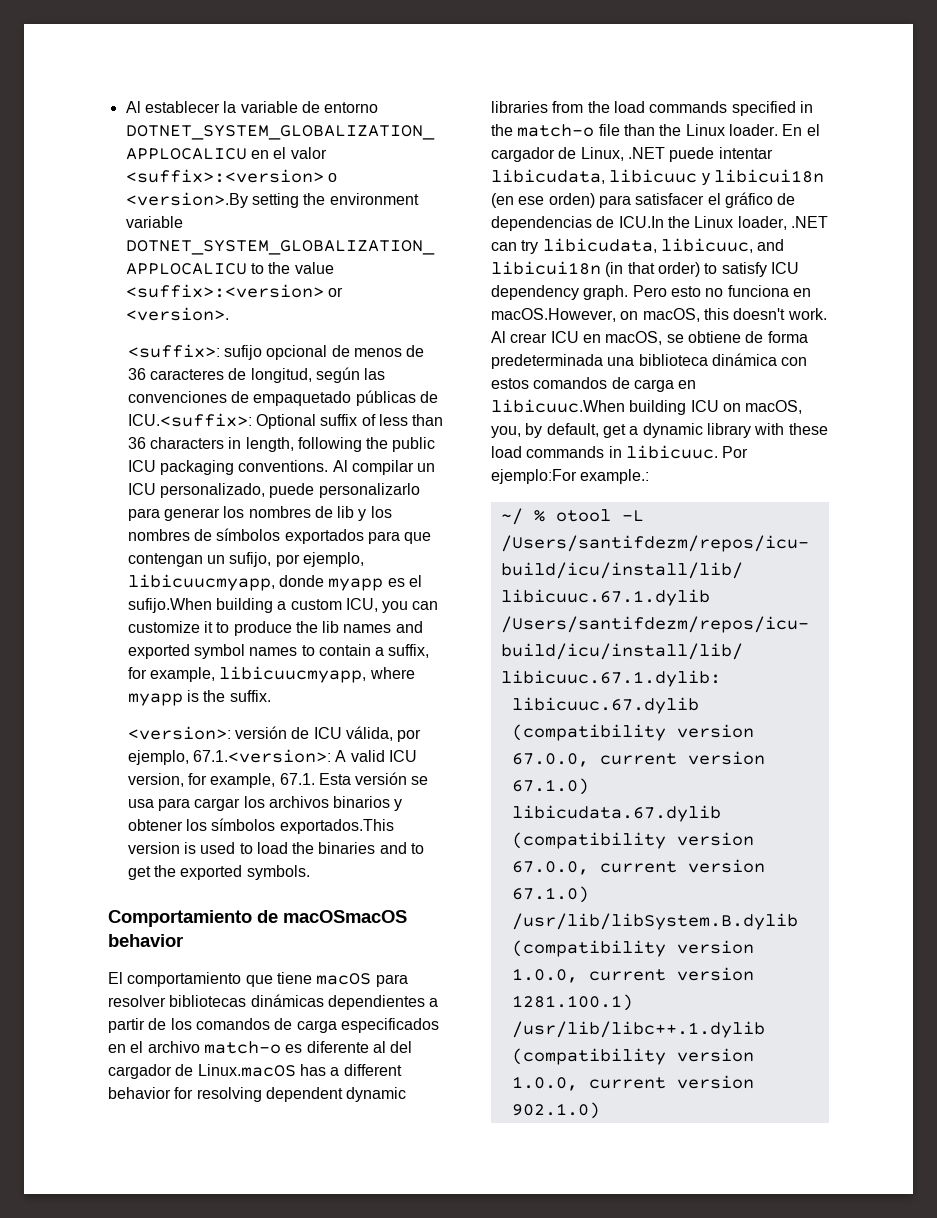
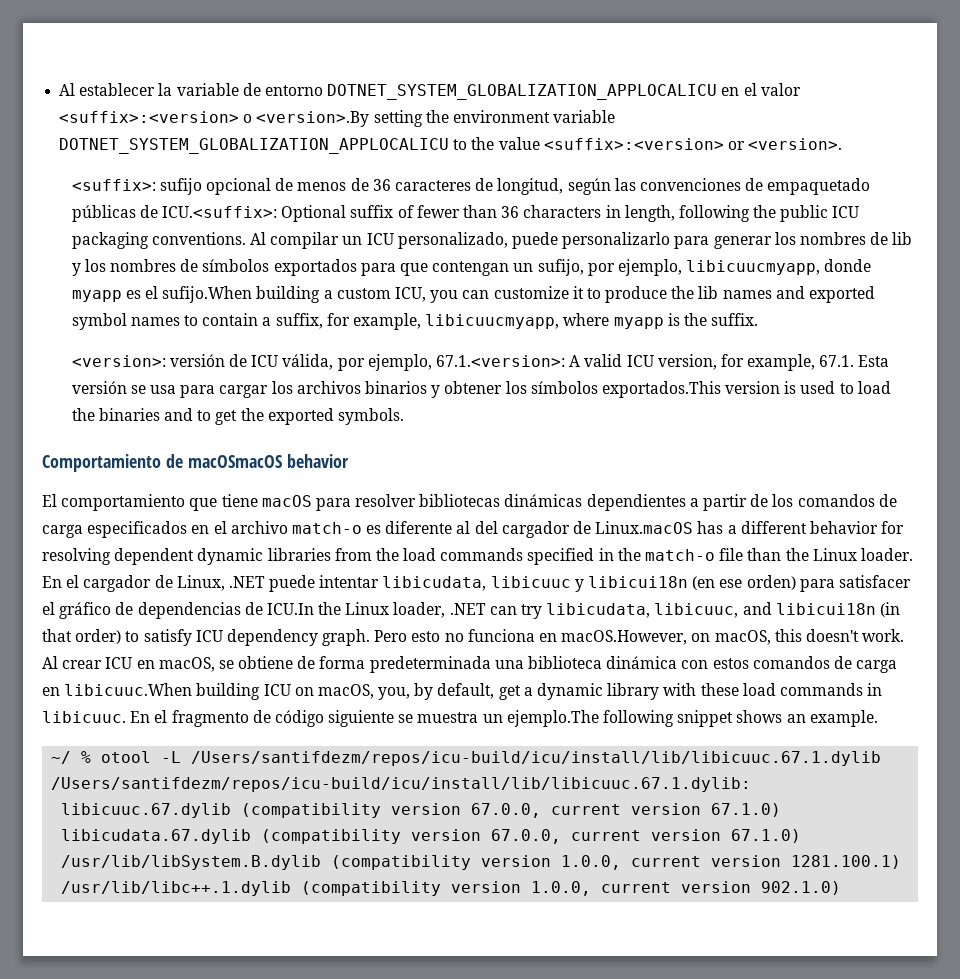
- <suffix>: sufijo opcional de menos de 36 caracteres de longitud, según las convenciones de empaquetado públicas de ICU.<suffix>: Optional suffix of less than 36 characters in length, following the public ICU packaging conventions.
+ <suffix>: sufijo opcional de menos de 36 caracteres de longitud, según las convenciones de empaquetado públicas de ICU.<suffix>: Optional suffix of fewer than 36 characters in length, following the public ICU packaging conventions.
- Por ejemplo:For example.:
+ En el fragmento de código siguiente se muestra un ejemplo.The following snippet shows an example.

